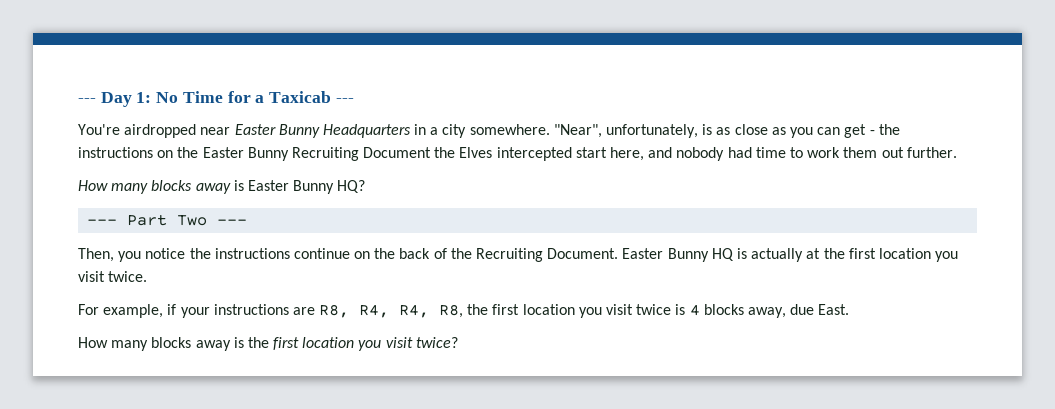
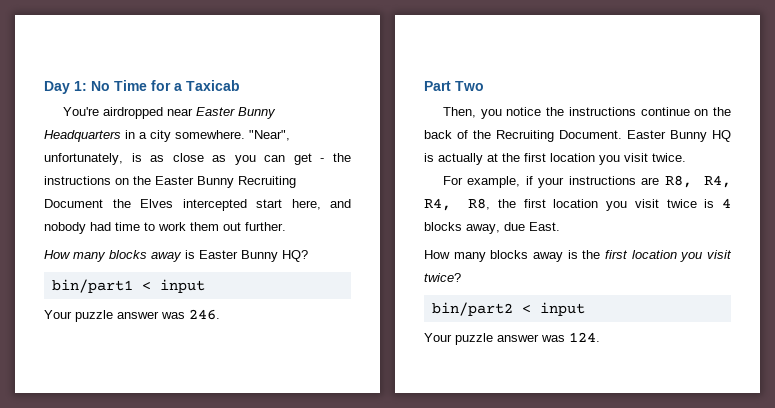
- --- Day 1: No Time for a Taxicab ---
+ Day 1: No Time for a Taxicab
- --- Part Two ---
+ bin/part1 < input
+ Your puzzle answer was 246.
+ Part Two
+ bin/part2 < input
+ Your puzzle answer was 124.

